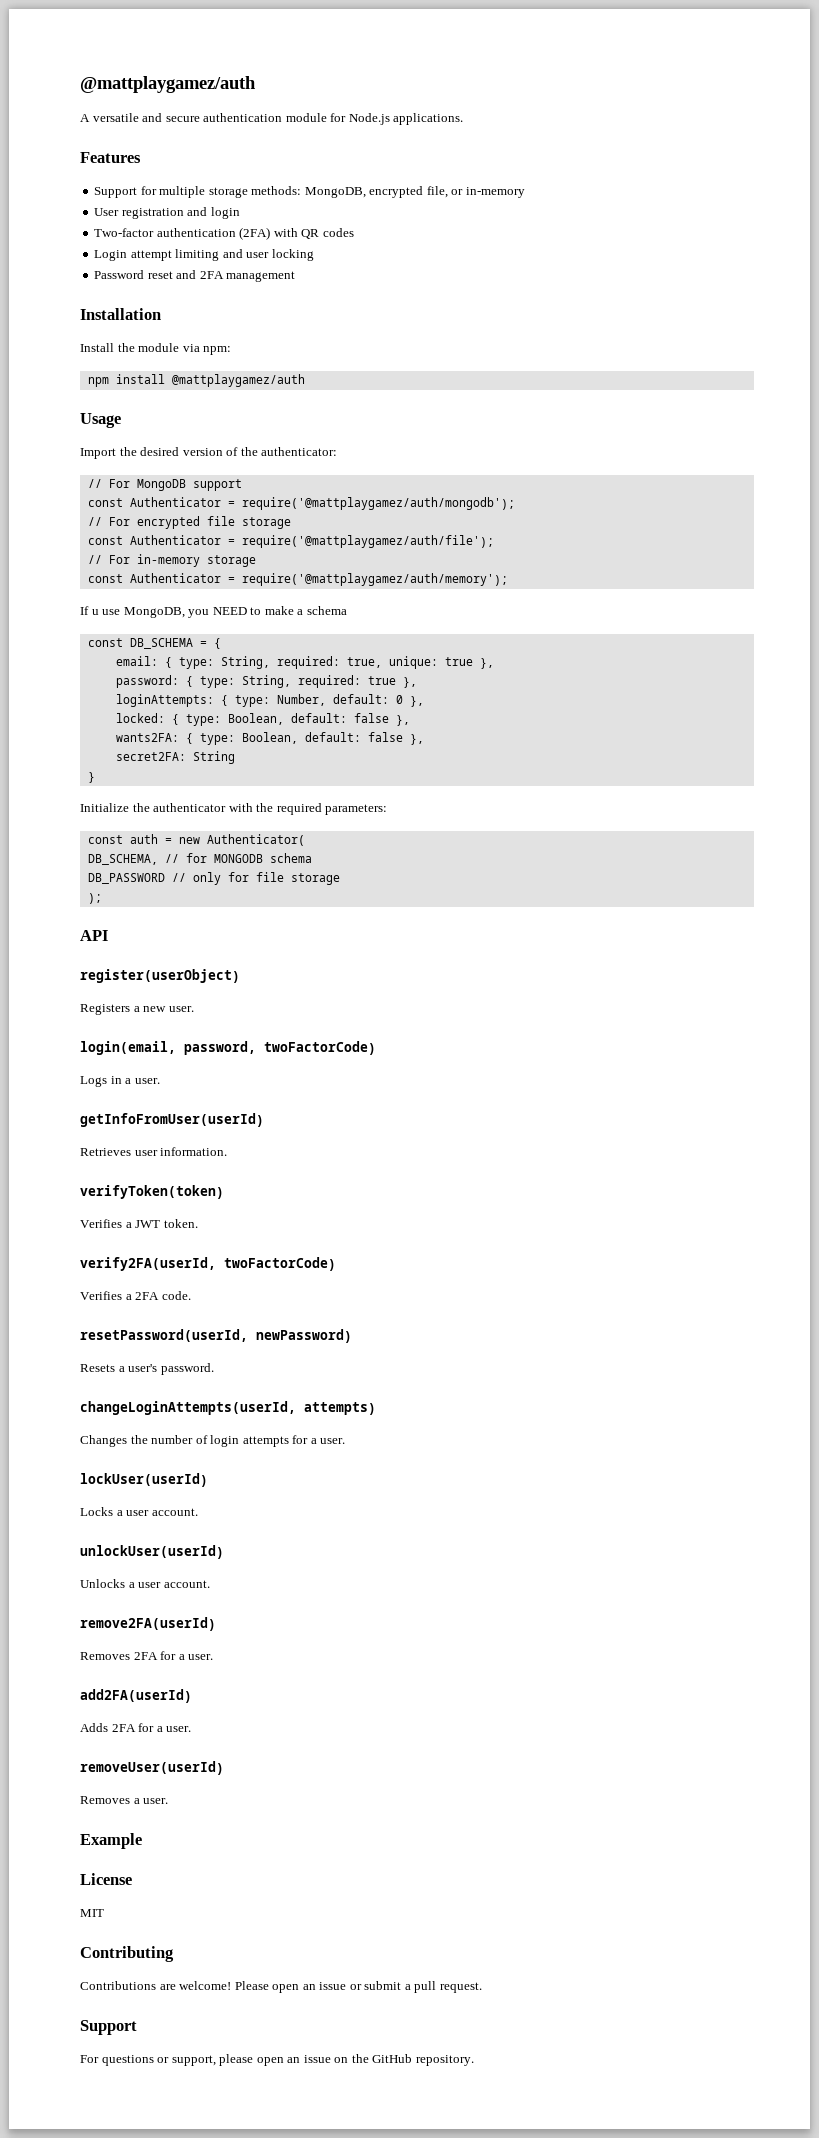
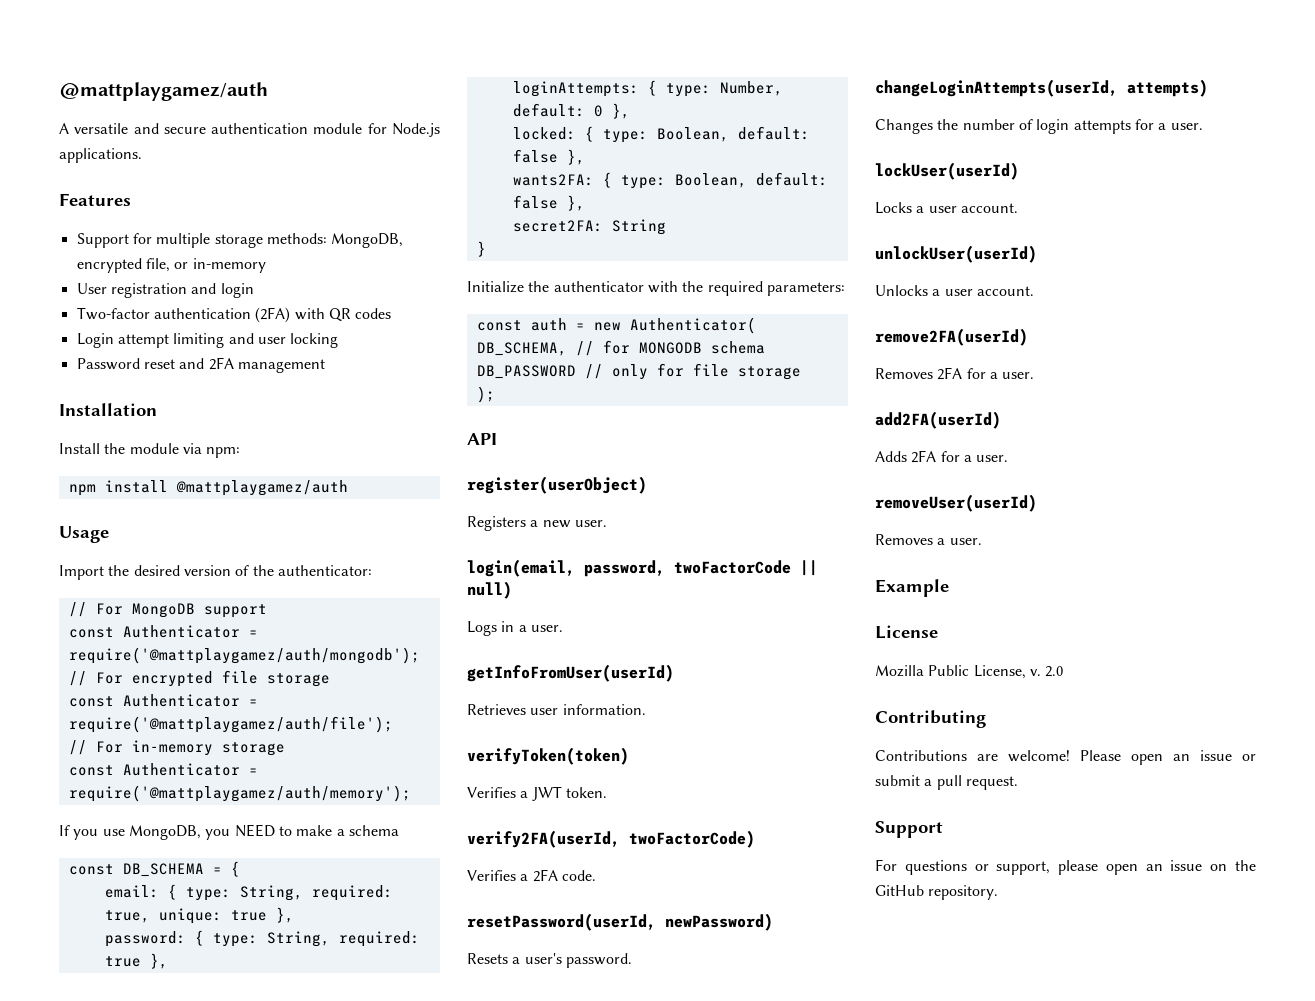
- If u use MongoDB, you NEED to make a schema
+ If you use MongoDB, you NEED to make a schema
- login(email, password, twoFactorCode)
+ login(email, password, twoFactorCode || null)
- MIT
+ Mozilla Public License, v. 2.0

